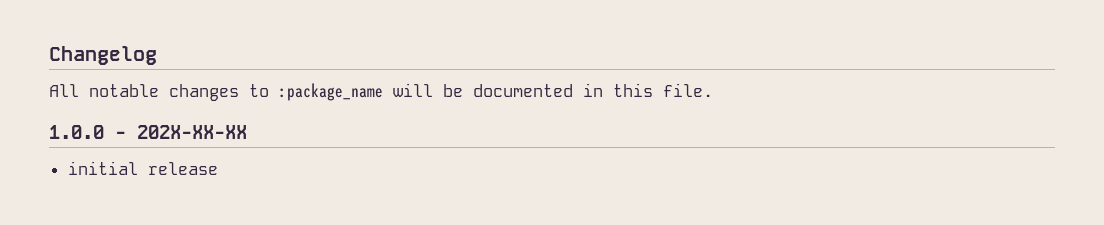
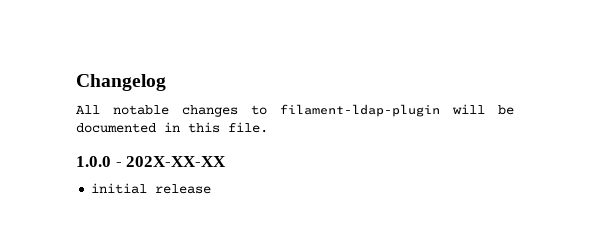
- All notable changes to :package_name will be documented in this file.
+ All notable changes to filament-ldap-plugin will be documented in this file.

